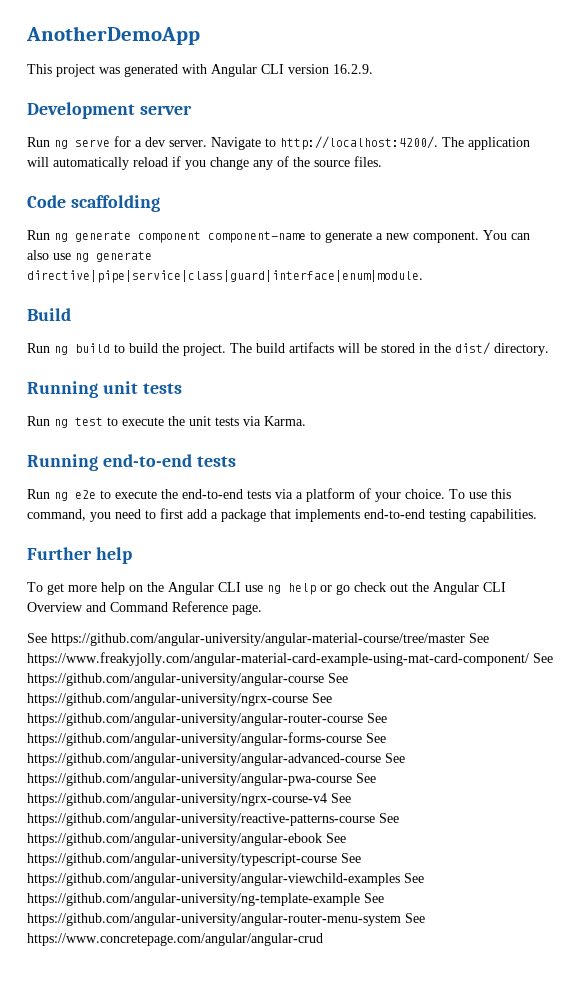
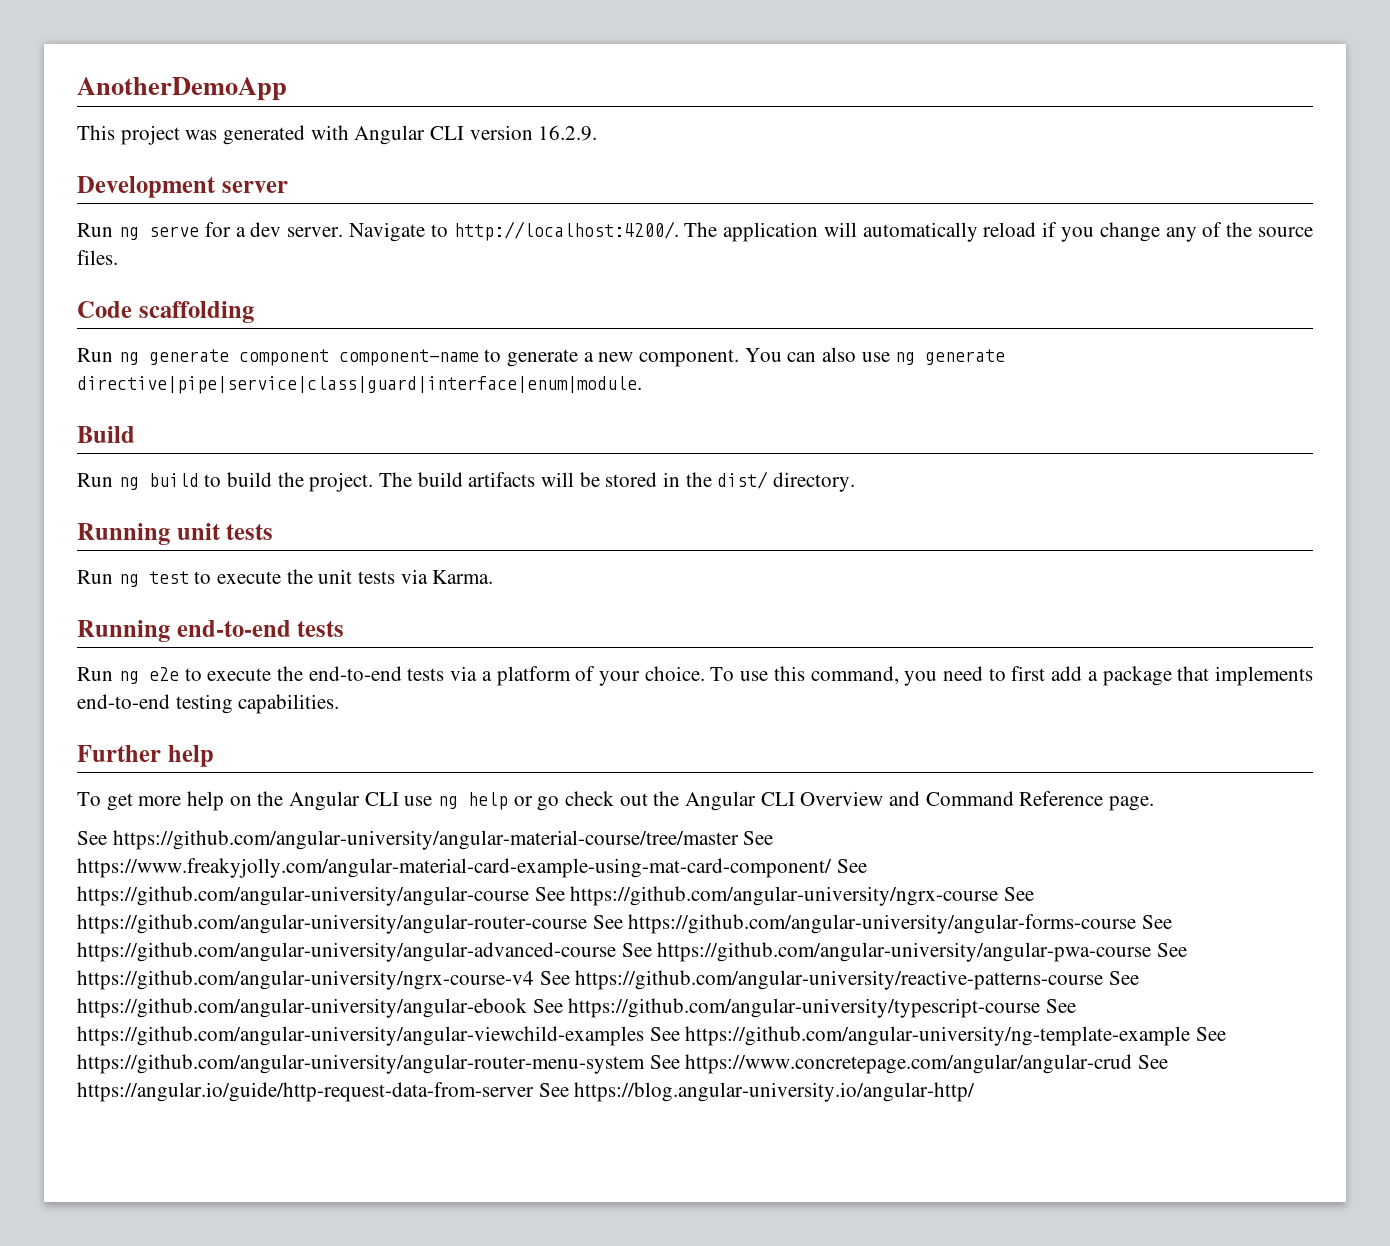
- See https://github.com/angular-university/angular-material-course/tree/master See https://www.freakyjolly.com/angular-material-card-example-using-mat-card-component/ See https://github.com/angular-university/angular-course See https://github.com/angular-university/ngrx-course See https://github.com/angular-university/angular-router-course See https://github.com/angular-university/angular-forms-course See https://github.com/angular-university/angular-advanced-course See https://github.com/angular-university/angular-pwa-course See https://github.com/angular-university/ngrx-course-v4 See https://github.com/angular-university/reactive-patterns-course See https://github.com/angular-university/angular-ebook See https://github.com/angular-university/typescript-course See https://github.com/angular-university/angular-viewchild-examples See https://github.com/angular-university/ng-template-example See https://github.com/angular-university/angular-router-menu-system See https://www.concretepage.com/angular/angular-crud
+ See https://github.com/angular-university/angular-material-course/tree/master See https://www.freakyjolly.com/angular-material-card-example-using-mat-card-component/ See https://github.com/angular-university/angular-course See https://github.com/angular-university/ngrx-course See https://github.com/angular-university/angular-router-course See https://github.com/angular-university/angular-forms-course See https://github.com/angular-university/angular-advanced-course See https://github.com/angular-university/angular-pwa-course See https://github.com/angular-university/ngrx-course-v4 See https://github.com/angular-university/reactive-patterns-course See https://github.com/angular-university/angular-ebook See https://github.com/angular-university/typescript-course See https://github.com/angular-university/angular-viewchild-examples See https://github.com/angular-university/ng-template-example See https://github.com/angular-university/angular-router-menu-system See https://www.concretepage.com/angular/angular-crud See https://angular.io/guide/http-request-data-from-server See https://blog.angular-university.io/angular-http/

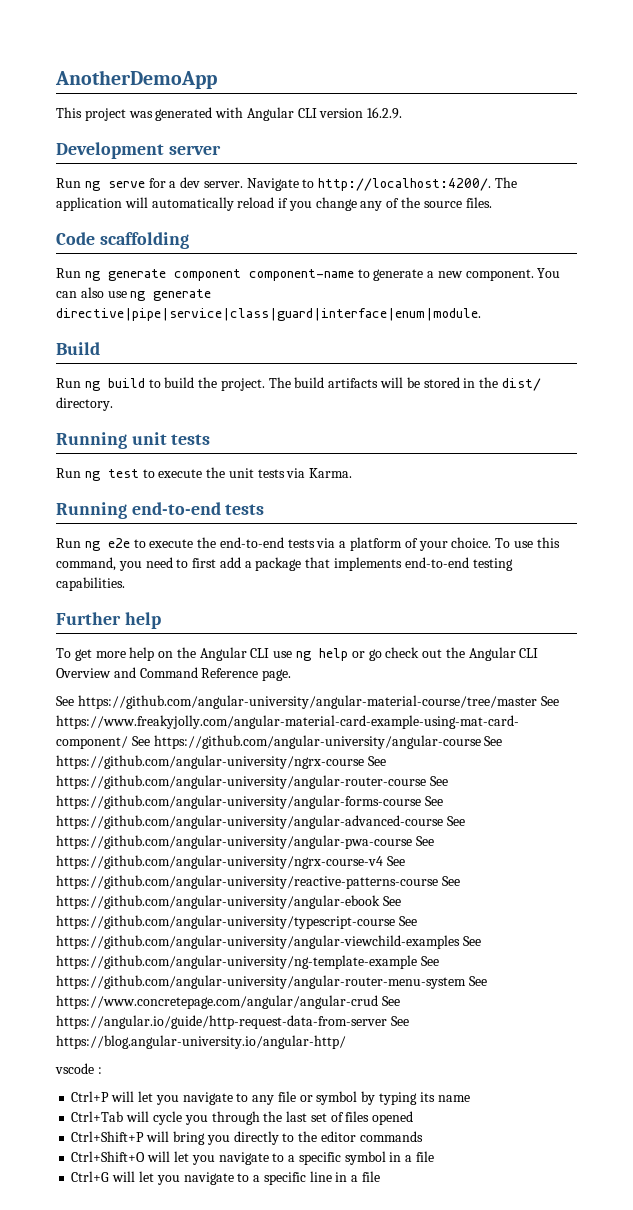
+ vscode :
+ Ctrl+P will let you navigate to any file or symbol by typing its name
+ Ctrl+Tab will cycle you through the last set of files opened
+ Ctrl+Shift+P will bring you directly to the editor commands
+ Ctrl+Shift+O will let you navigate to a specific symbol in a file
+ Ctrl+G will let you navigate to a specific line in a file

